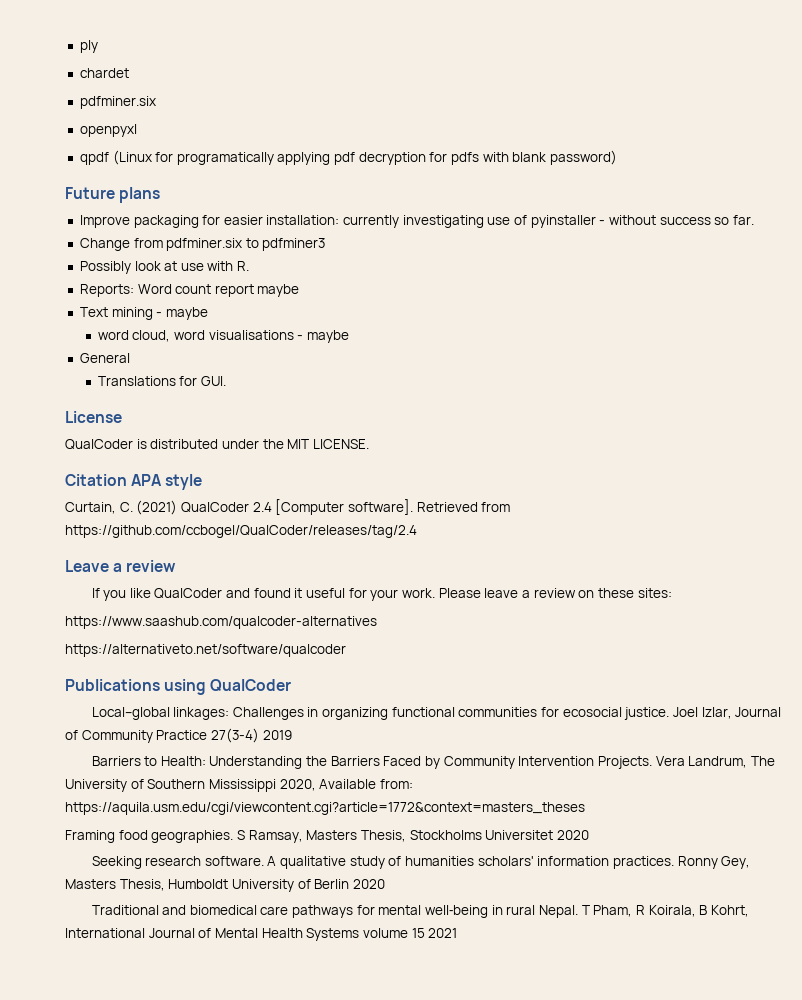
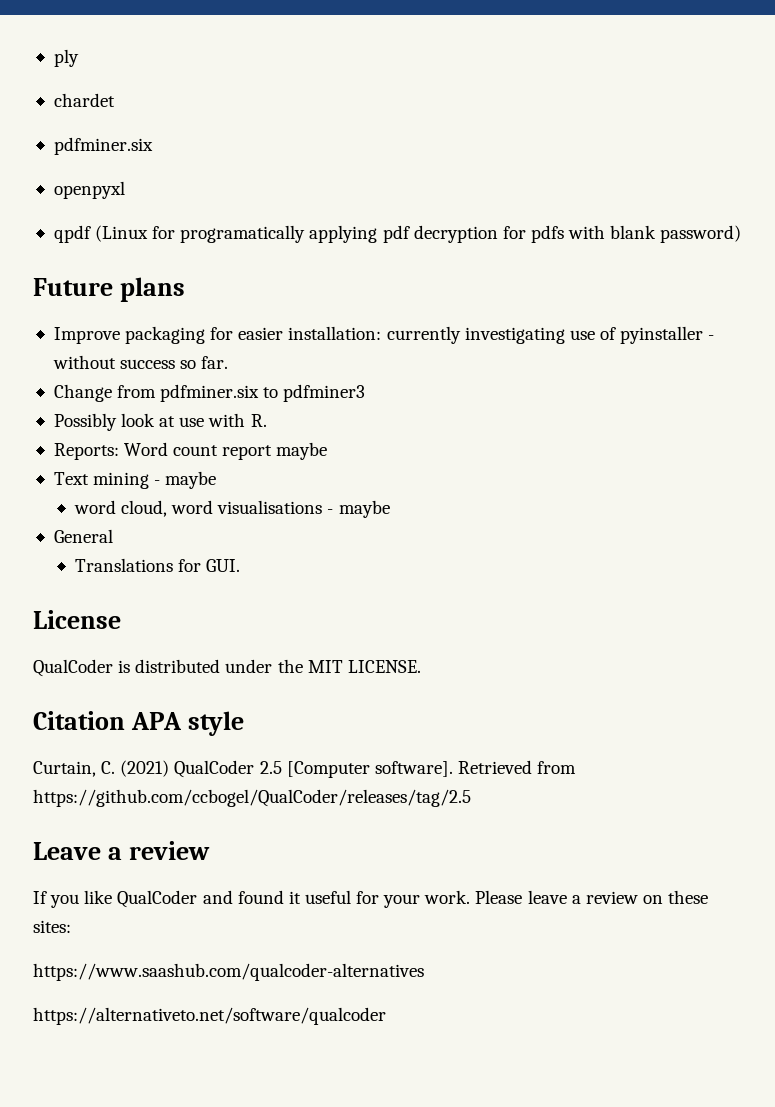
- Curtain, C. (2021) QualCoder 2.4 [Computer software].
+ Curtain, C. (2021) QualCoder 2.5 [Computer software].
- Retrieved from https://github.com/ccbogel/QualCoder/releases/tag/2.4
+ Retrieved from https://github.com/ccbogel/QualCoder/releases/tag/2.5
- Publications using QualCoder
- Local–global linkages: Challenges in organizing functional communities for ecosocial justice. Joel Izlar, Journal of Community Practice 27(3-4) 2019
- Barriers to Health: Understanding the Barriers Faced by Community Intervention Projects. Vera Landrum, The University of Southern Mississippi 2020, Available from: https://aquila.usm.edu/cgi/viewcontent.cgi?article=1772&context=masters_theses
- Framing food geographies. S Ramsay, Masters Thesis, Stockholms Universitet 2020
- Seeking research software. A qualitative study of humanities scholars' information practices. Ronny Gey, Masters Thesis, Humboldt University of Berlin 2020
- Traditional and biomedical care pathways for mental well‐being in rural Nepal. T Pham, R Koirala, B Kohrt, International Journal of Mental Health Systems volume 15 2021

